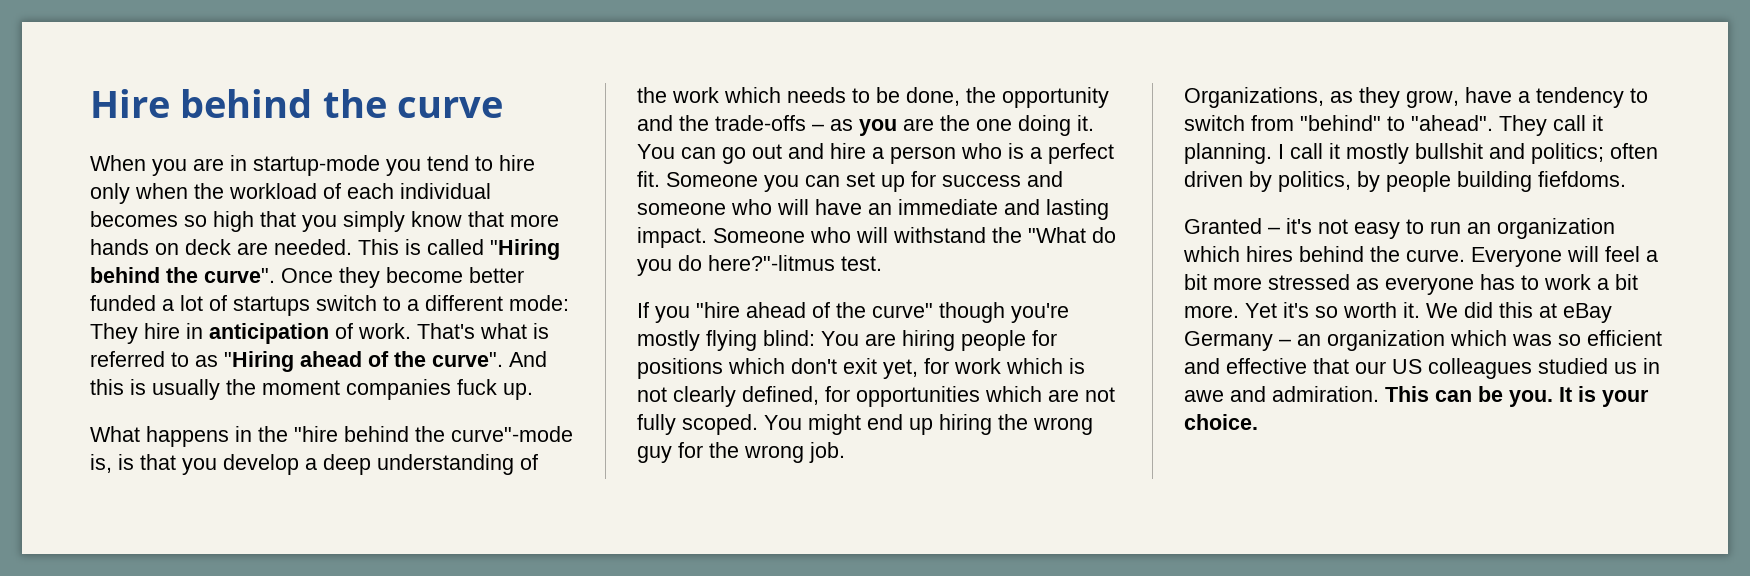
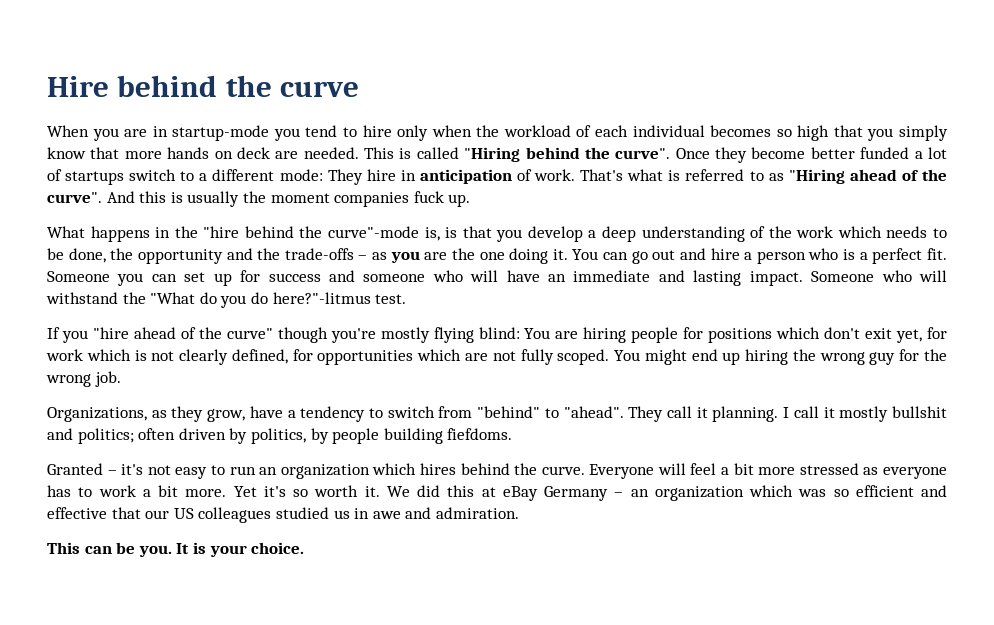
- We did this at eBay Germany – an organization which was so efficient and effective that our US colleagues studied us in awe and admiration. This can be you.
+ We did this at eBay Germany – an organization which was so efficient and effective that our US colleagues studied us in awe and admiration.
+ This can be you.

